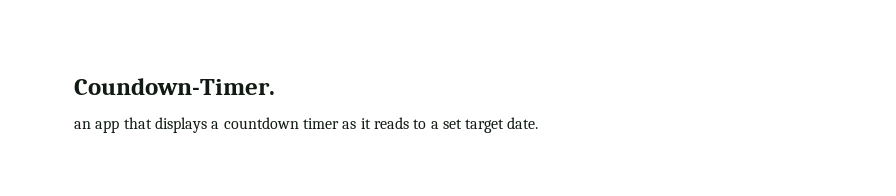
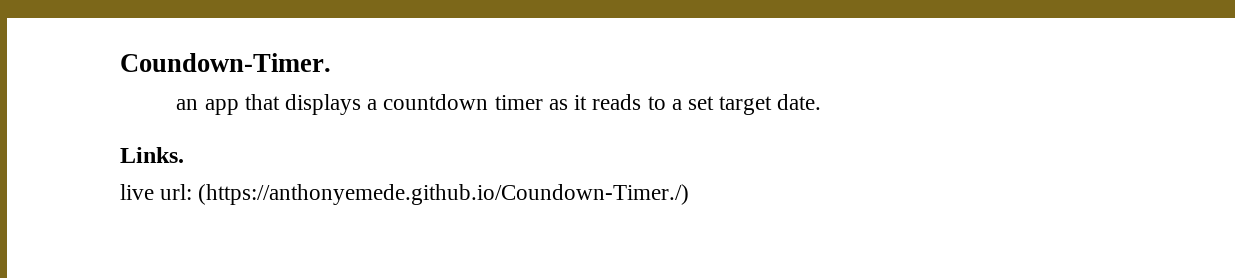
+ Links.
+ live url: (https://anthonyemede.github.io/Coundown-Timer./)

